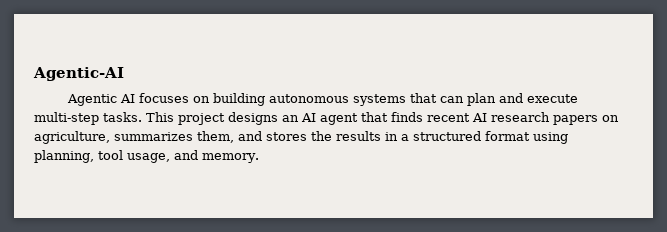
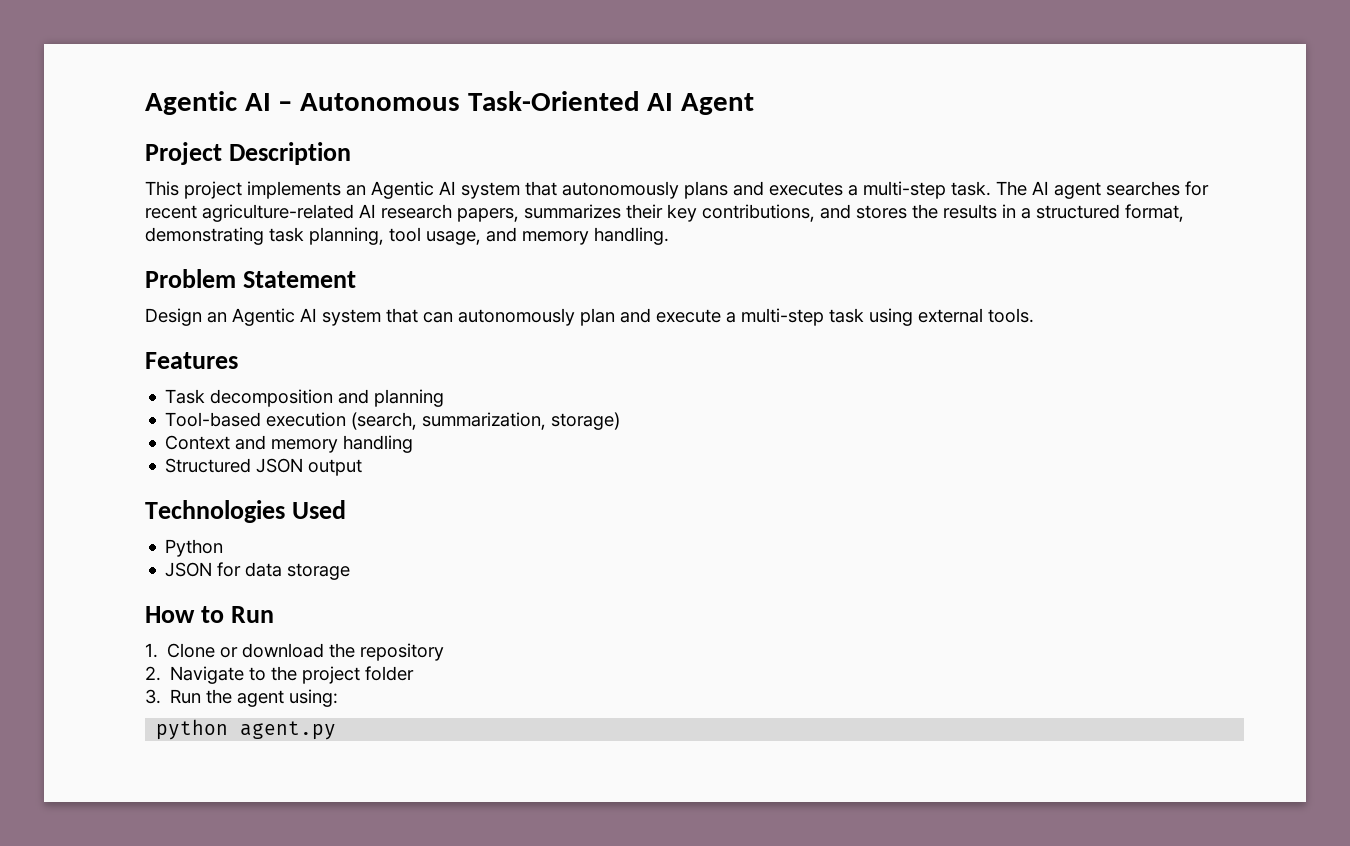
- Agentic-AI
- Agentic AI focuses on building autonomous systems that can plan and execute multi-step tasks. This project designs an AI agent that finds recent AI research papers on agriculture, summarizes them, and stores the results in a structured format using planning, tool usage, and memory.
+ Agentic AI – Autonomous Task-Oriented AI Agent
+ Project Description
+ This project implements an Agentic AI system that autonomously plans and executes a multi-step task. The AI agent searches for recent agriculture-related AI research papers, summarizes their key contributions, and stores the results in a structured format, demonstrating task planning, tool usage, and memory handling.
+ Problem Statement
+ Design an Agentic AI system that can autonomously plan and execute a multi-step task using external tools.
+ Features
+ Task decomposition and planning
+ Tool-based execution (search, summarization, storage)
+ Context and memory handling
+ Structured JSON output
+ Technologies Used
+ Python
+ JSON for data storage
+ How to Run
+ 1. Clone or download the repository
+ 2. Navigate to the project folder
+ 3. Run the agent using:
+ python agent.py

